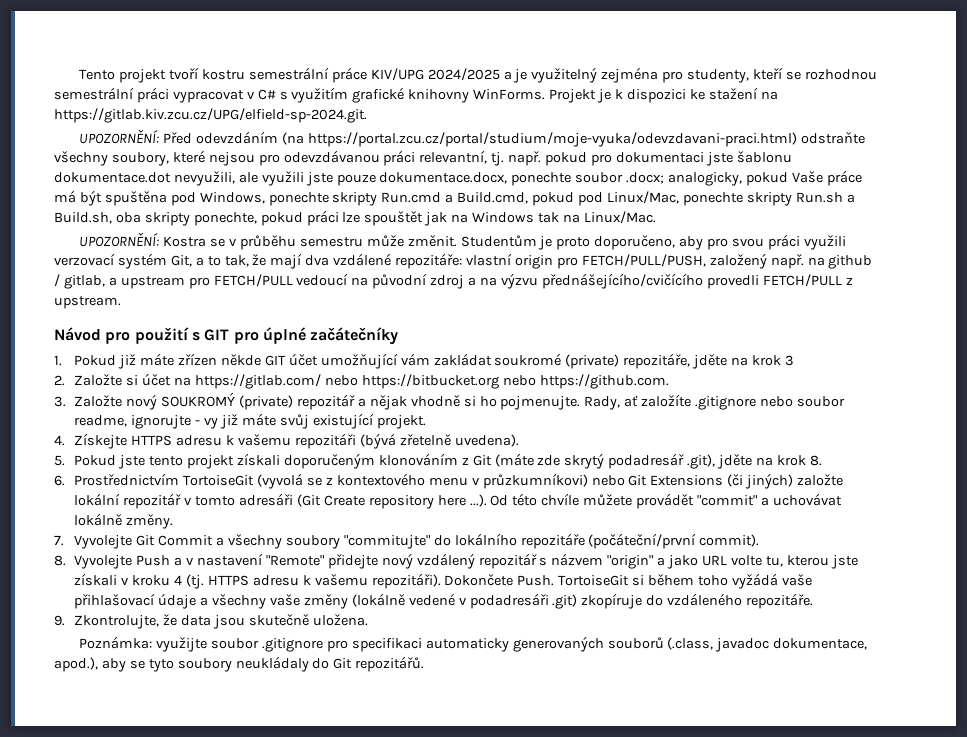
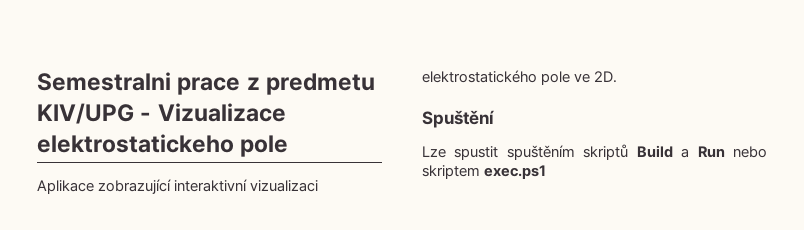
- Tento projekt tvoří kostru semestrální práce KIV/UPG 2024/2025 a je využitelný zejména pro studenty, kteří se rozhodnou semestrální práci vypracovat v C# s využitím grafické knihovny WinForms. Projekt je k dispozici ke stažení na https://gitlab.kiv.zcu.cz/UPG/elfield-sp-2024.git.
- UPOZORNĚNÍ: Před odevzdáním (na https://portal.zcu.cz/portal/studium/moje-vyuka/odevzdavani-praci.html) odstraňte všechny soubory, které nejsou pro odevzdávanou práci relevantní, tj. např. pokud pro dokumentaci jste šablonu dokumentace.dot nevyužili, ale využili jste pouze dokumentace.docx, ponechte soubor .docx; analogicky, pokud Vaše práce má být spuštěna pod Windows, ponechte skripty Run.cmd a Build.cmd, pokud pod Linux/Mac, ponechte skripty Run.sh a Build.sh, oba skripty ponechte, pokud práci lze spouštět jak na Windows tak na Linux/Mac.
- UPOZORNĚNÍ: Kostra se v průběhu semestru může změnit. Studentům je proto doporučeno, aby pro svou práci využili verzovací systém Git, a to tak, že mají dva vzdálené repozitáře: vlastní origin pro FETCH/PULL/PUSH, založený např. na github / gitlab, a upstream pro FETCH/PULL vedoucí na původní zdroj a na výzvu přednášejícího/cvičícího provedli FETCH/PULL z upstream.
- Návod pro použití s GIT pro úplné začátečníky
- 1. Pokud již máte zřízen někde GIT účet umožňující vám zakládat soukromé (private) repozitáře, jděte na krok 3
- 2. Založte si účet na https://gitlab.com/ nebo https://bitbucket.org nebo https://github.com.
- 3. Založte nový SOUKROMÝ (private) repozitář a nějak vhodně si ho pojmenujte. Rady, ať založíte .gitignore nebo soubor readme, ignorujte - vy již máte svůj existující projekt.
- 4. Získejte HTTPS adresu k vašemu repozitáři (bývá zřetelně uvedena).
- 5. Pokud jste tento projekt získali doporučeným klonováním z Git (máte zde skrytý podadresář .git), jděte na krok 8.
- 6. Prostřednictvím TortoiseGit (vyvolá se z kontextového menu v průzkumníkovi) nebo Git Extensions (či jiných) založte lokální repozitář v tomto adresáři (Git Create repository here ...). Od této chvíle můžete provádět "commit" a uchovávat lokálně změny.
- 7. Vyvolejte Git Commit a všechny soubory "commitujte" do lokálního repozitáře (počáteční/první commit).
- 8. Vyvolejte Push a v nastavení "Remote" přidejte nový vzdálený repozitář s názvem "origin" a jako URL volte tu, kterou jste získali v kroku 4 (tj. HTTPS adresu k vašemu repozitáři). Dokončete Push. TortoiseGit si během toho vyžádá vaše přihlašovací údaje a všechny vaše změny (lokálně vedené v podadresáři .git) zkopíruje do vzdáleného repozitáře.
- 9. Zkontrolujte, že data jsou skutečně uložena.
- Poznámka: využijte soubor .gitignore pro specifikaci automaticky generovaných souborů (.class, javadoc dokumentace, apod.), aby se tyto soubory neukládaly do Git repozitářů.
+ Semestralni prace z predmetu KIV/UPG - Vizualizace elektrostatickeho pole
+ Aplikace zobrazující interaktivní vizualizaci elektrostatického pole ve 2D.
+ Spuštění
+ Lze spustit spuštěním skriptů Build a Run nebo skriptem exec.ps1

